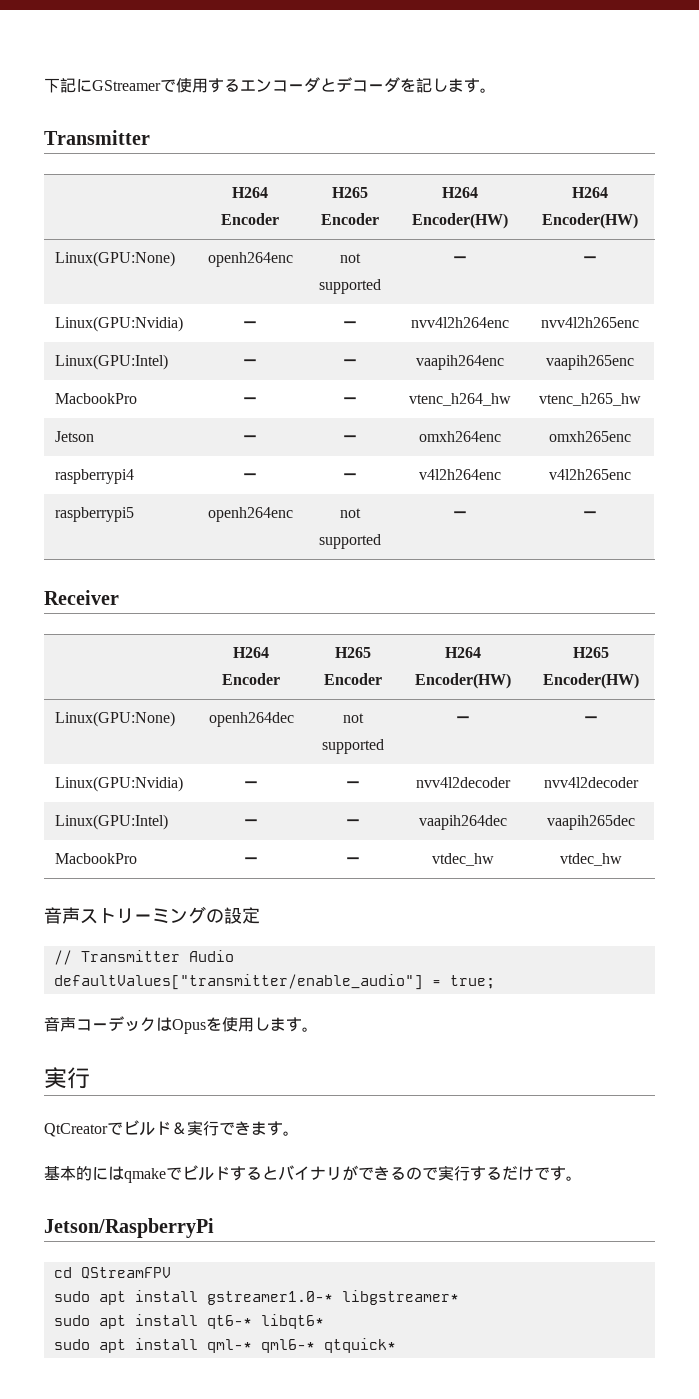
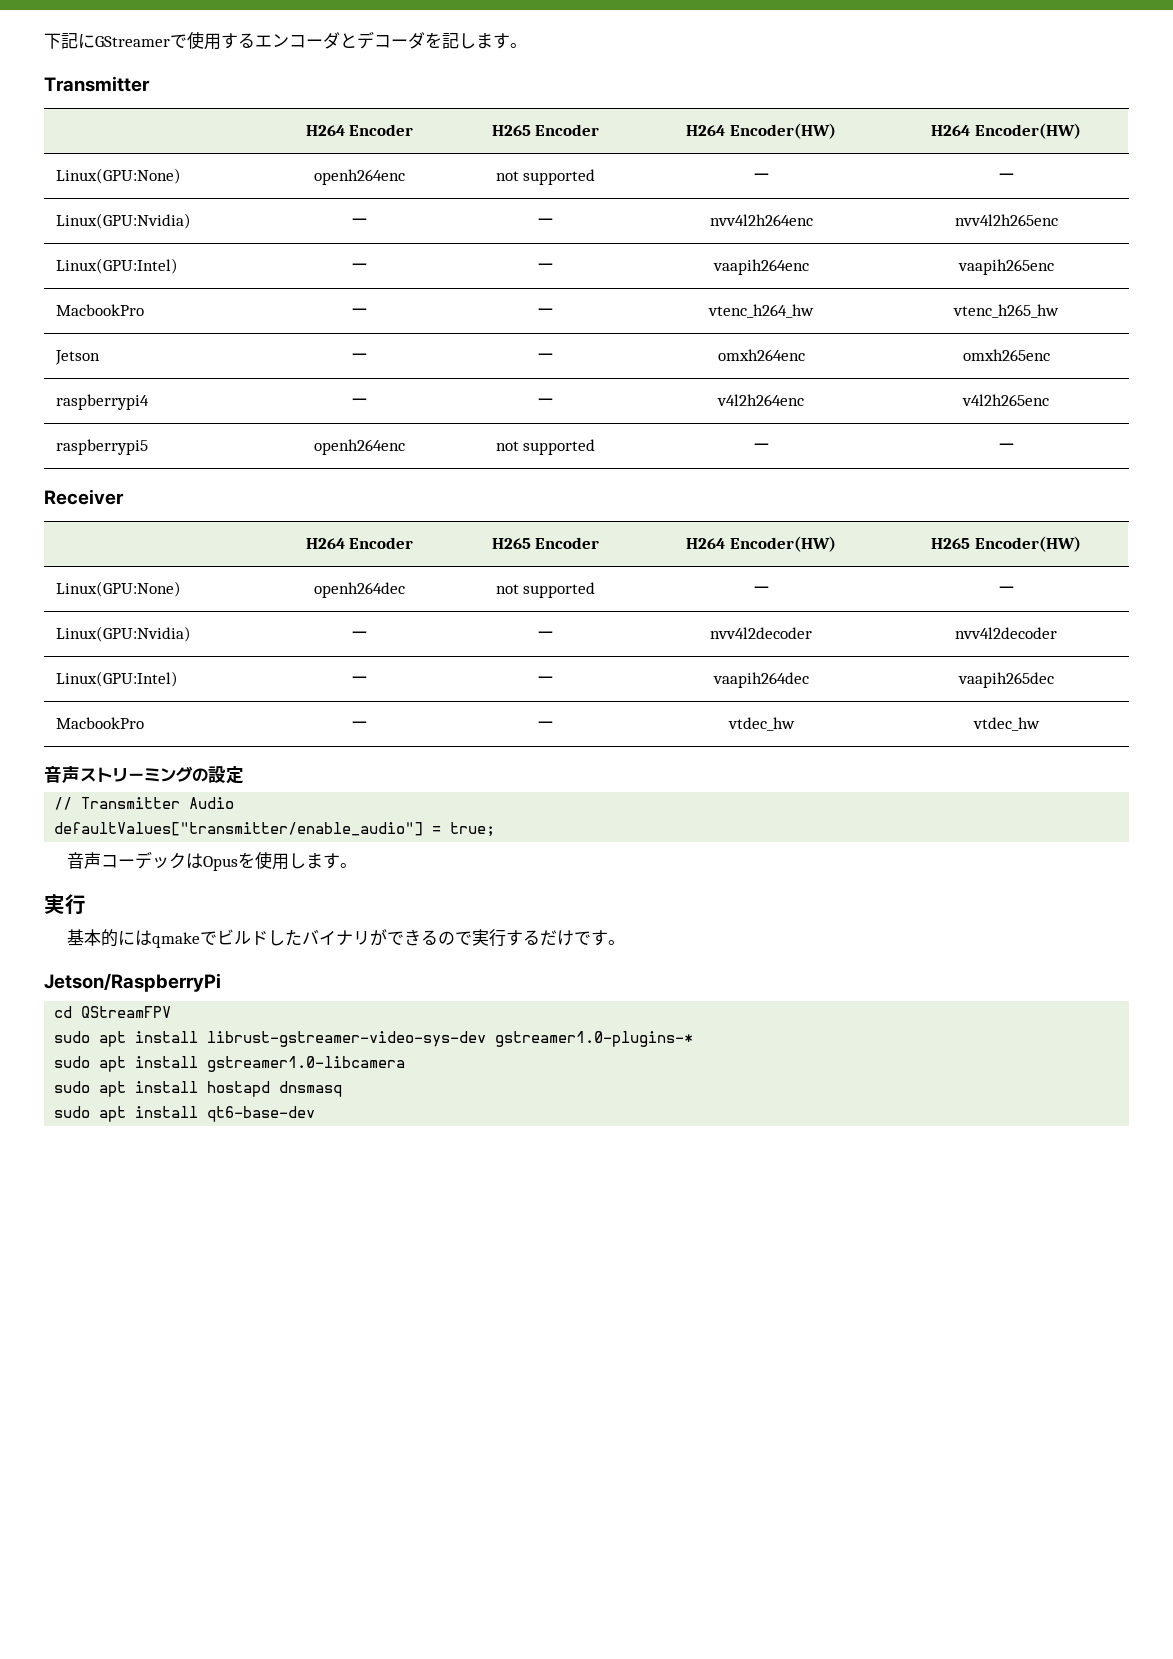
- QtCreatorでビルド＆実行できます。
- 基本的にはqmakeでビルドするとバイナリができるので実行するだけです。
+ 基本的にはqmakeでビルドしたバイナリができるので実行するだけです。
- sudo apt install gstreamer1.0-* libgstreamer*
- sudo apt install qt6-* libqt6*
- sudo apt install qml-* qml6-* qtquick*
+ sudo apt install librust-gstreamer-video-sys-dev gstreamer1.0-plugins-*
+ sudo apt install gstreamer1.0-libcamera
+ sudo apt install hostapd dnsmasq
+ sudo apt install qt6-base-dev

